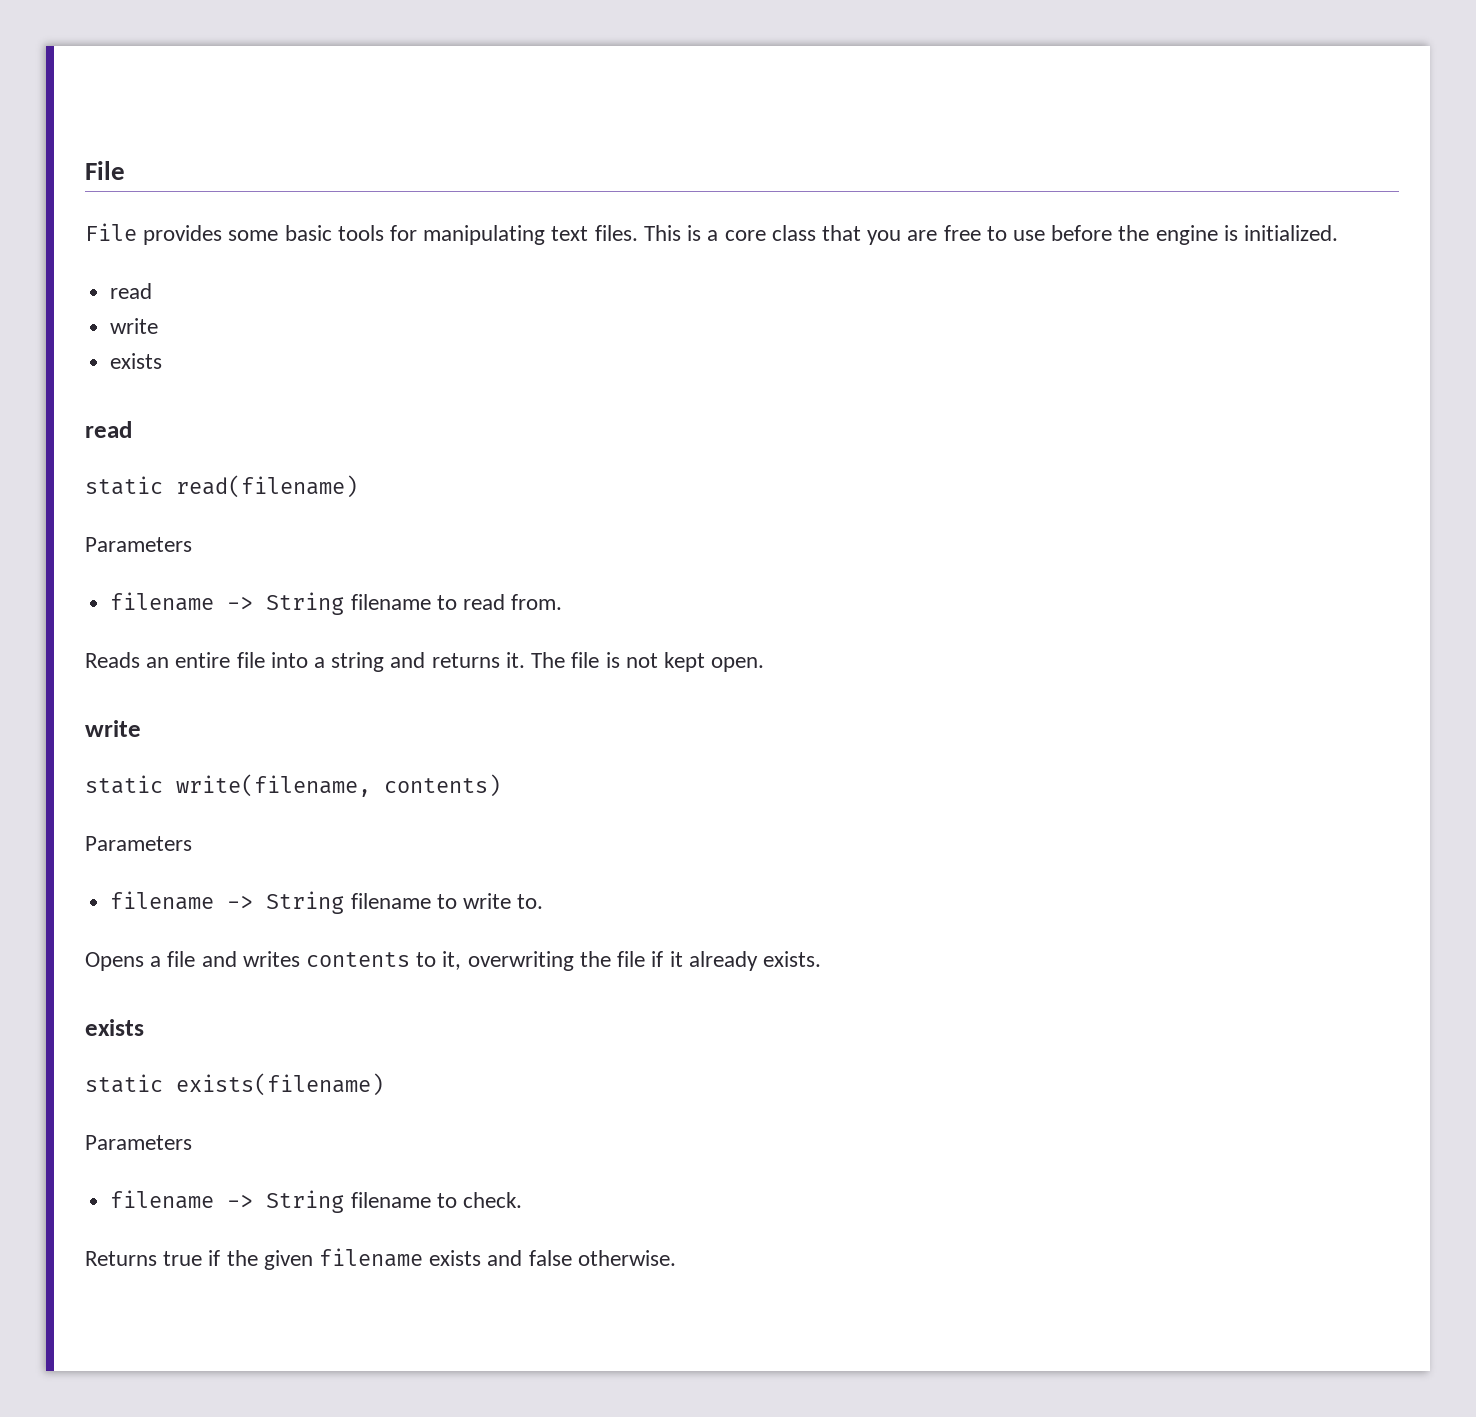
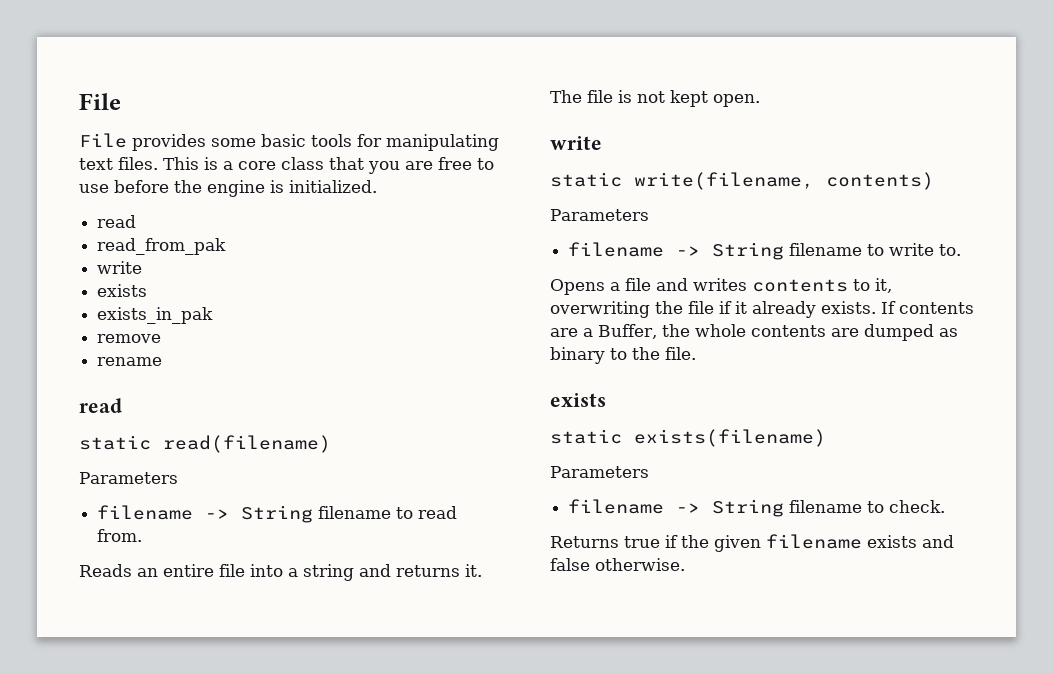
+ read_from_pak
+ exists_in_pak
+ remove
+ rename
+ If contents are a Buffer, the whole contents are dumped as binary to the file.

